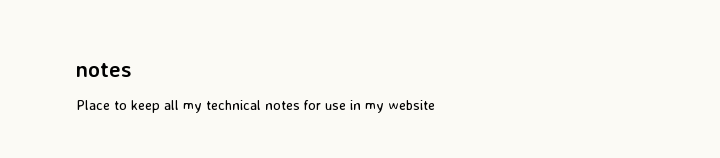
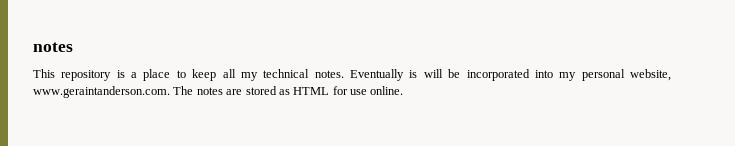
- Place to keep all my technical notes for use in my website
+ This repository is a place to keep all my technical notes. Eventually is will be incorporated into my personal website, www.geraintanderson.com. The notes are stored as HTML for use online.

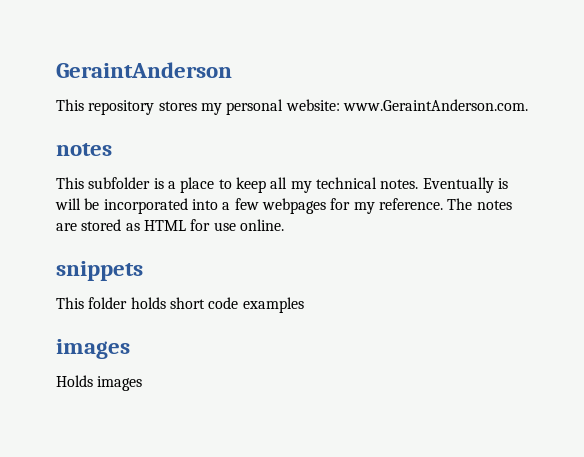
+ GeraintAnderson
+ This repository stores my personal website: www.GeraintAnderson.com.
- This repository is a place to keep all my technical notes.
+ This subfolder is a place to keep all my technical notes.
- Eventually is will be incorporated into my personal website, www.geraintanderson.com. The notes are stored as HTML for use online.
+ Eventually is will be incorporated into a few webpages for my reference. The notes are stored as HTML for use online.
+ snippets
+ This folder holds short code examples
+ images
+ Holds images

